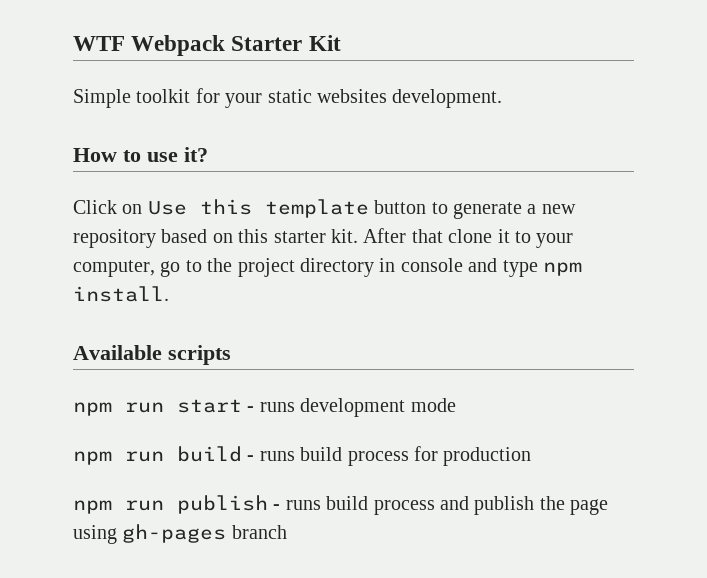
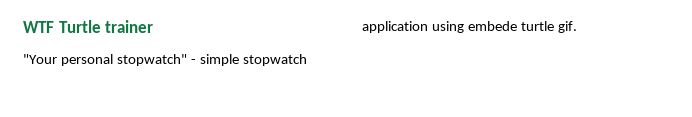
- WTF Webpack Starter Kit
- Simple toolkit for your static websites development.
- How to use it?
- Click on Use this template button to generate a new repository based on this starter kit. After that clone it to your computer, go to the project directory in console and type npm install.
- Available scripts
- npm run start - runs development mode
- npm run build - runs build process for production
- npm run publish - runs build process and publish the page using gh-pages branch
+ WTF Turtle trainer
+ "Your personal stopwatch" - simple stopwatch application using embede turtle gif.

